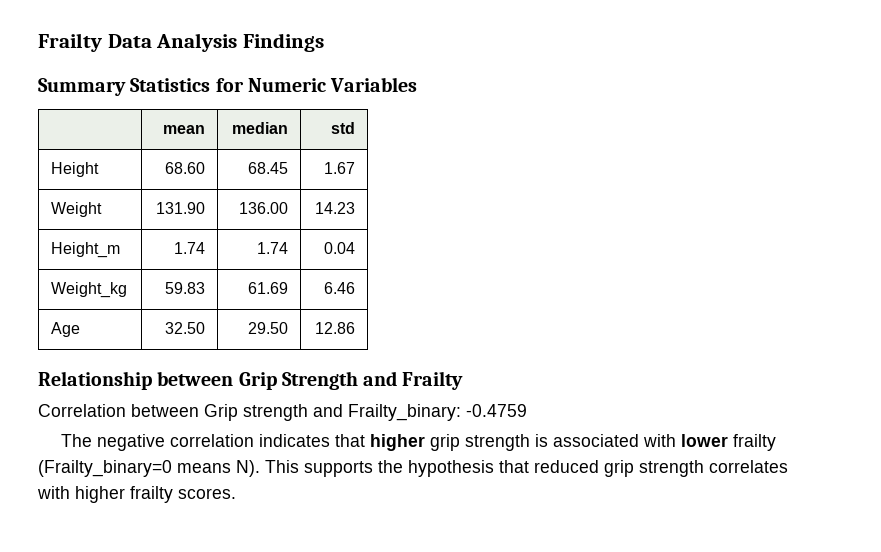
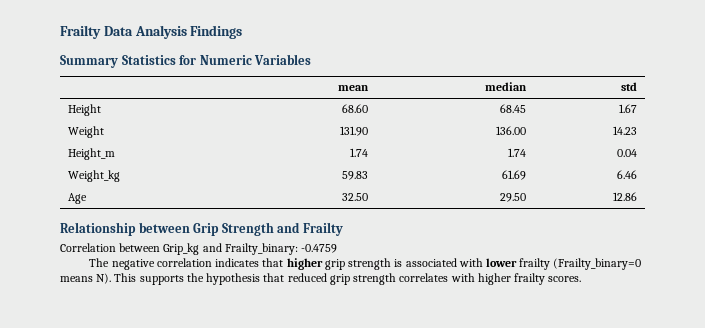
- Correlation between Grip strength and Frailty_binary: -0.4759
+ Correlation between Grip_kg and Frailty_binary: -0.4759

